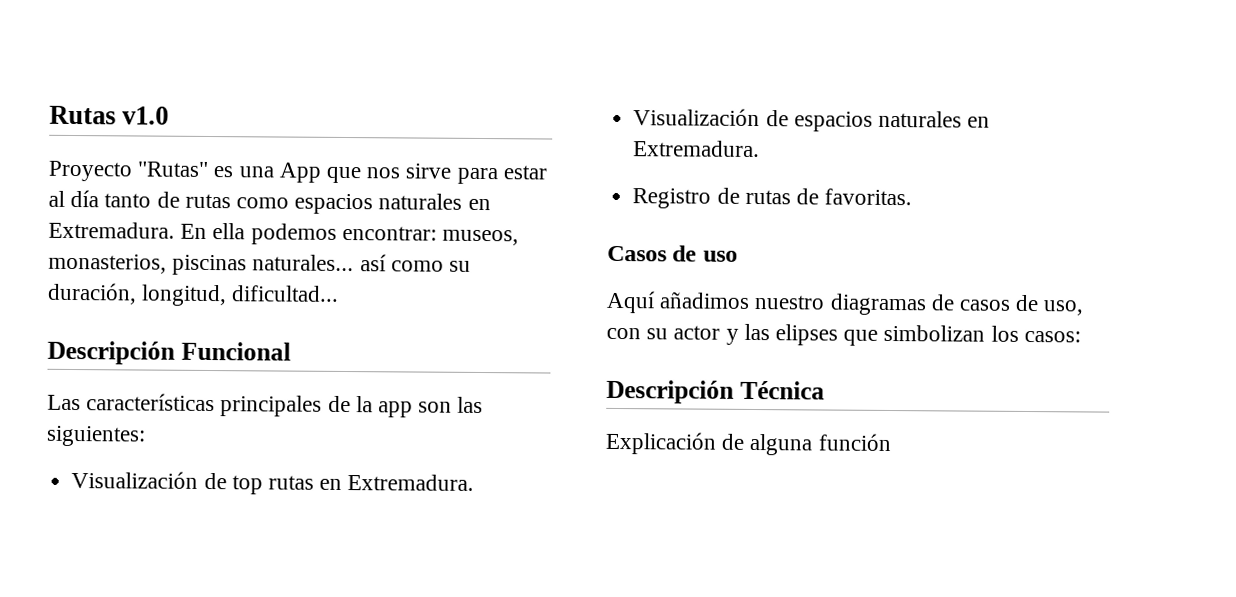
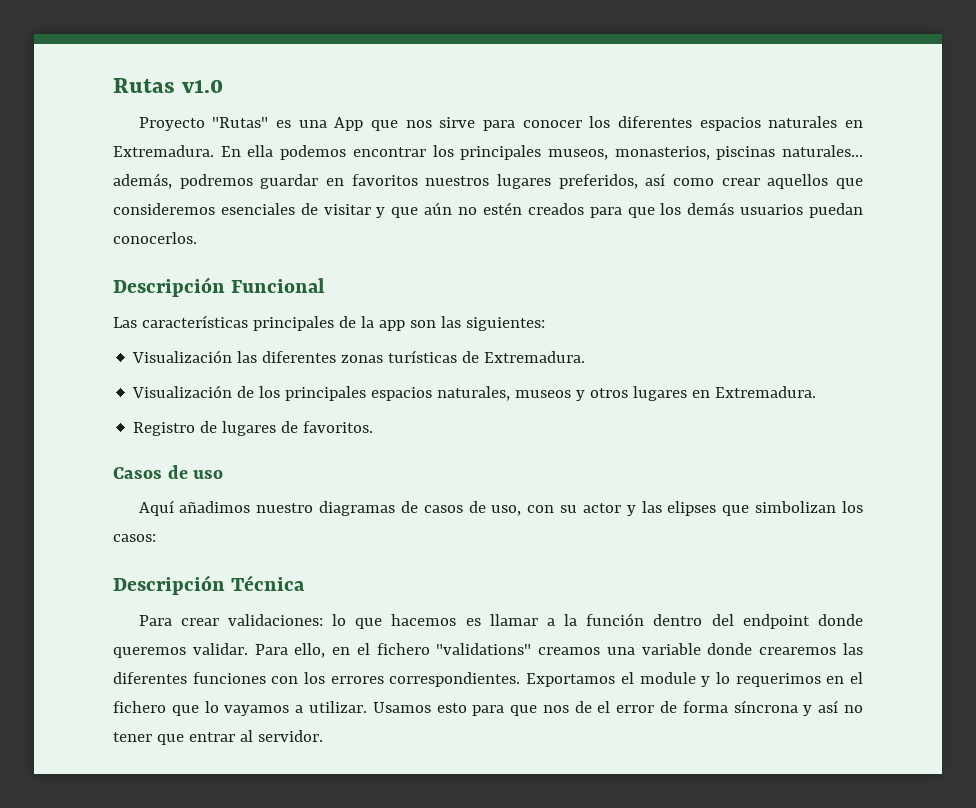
- Proyecto "Rutas" es una App que nos sirve para estar al día tanto de rutas como espacios naturales en Extremadura.
+ Proyecto "Rutas" es una App que nos sirve para conocer los diferentes espacios naturales en Extremadura.
- En ella podemos encontrar: museos, monasterios, piscinas naturales... así como su duración, longitud, dificultad...
+ En ella podemos encontrar los principales museos, monasterios, piscinas naturales... además, podremos guardar en favoritos nuestros lugares preferidos, así como crear aquellos que consideremos esenciales de visitar y que aún no estén creados para que los demás usuarios puedan conocerlos.
- Visualización de top rutas en Extremadura.
- Visualización de espacios naturales en Extremadura.
+ Visualización las diferentes zonas turísticas de Extremadura.
+ Visualización de los principales espacios naturales, museos y otros lugares en Extremadura.
- Registro de rutas de favoritas.
+ Registro de lugares de favoritos.
- Explicación de alguna función
+ Para crear validaciones: lo que hacemos es llamar a la función dentro del endpoint donde queremos validar. Para ello, en el fichero "validations" creamos una variable donde crearemos las diferentes funciones con los errores correspondientes. Exportamos el module y lo requerimos en el fichero que lo vayamos a utilizar. Usamos esto para que nos de el error de forma síncrona y así no tener que entrar al servidor.

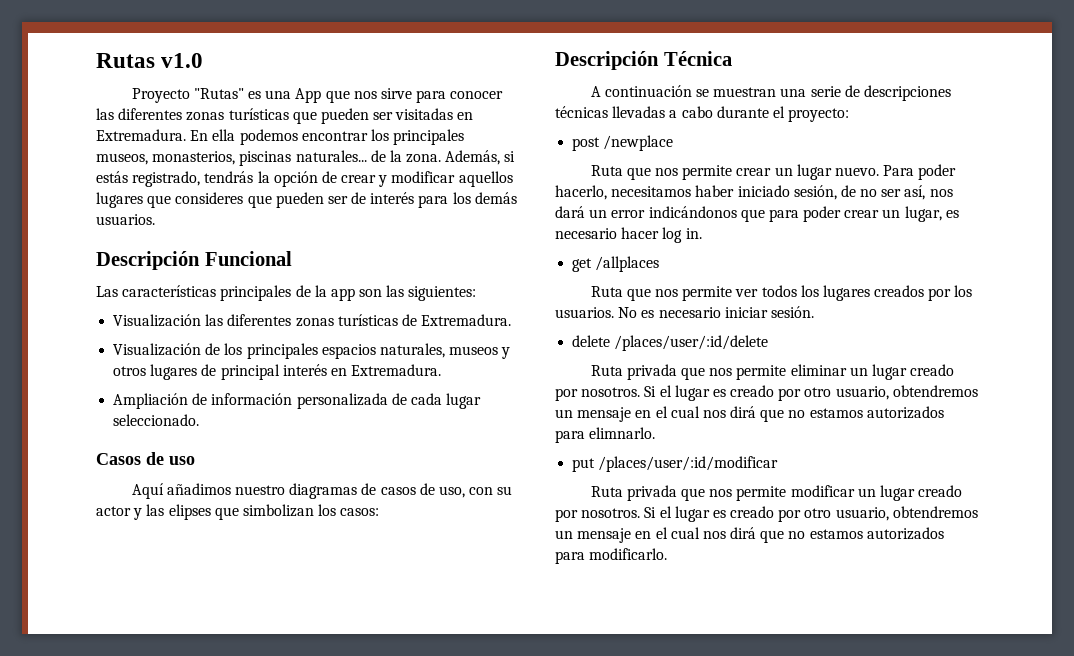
- Proyecto "Rutas" es una App que nos sirve para conocer los diferentes espacios naturales en Extremadura.
+ Proyecto "Rutas" es una App que nos sirve para conocer las diferentes zonas turísticas que pueden ser visitadas en Extremadura.
- En ella podemos encontrar los principales museos, monasterios, piscinas naturales... además, podremos guardar en favoritos nuestros lugares preferidos, así como crear aquellos que consideremos esenciales de visitar y que aún no estén creados para que los demás usuarios puedan conocerlos.
+ En ella podemos encontrar los principales museos, monasterios, piscinas naturales... de la zona. Además, si estás registrado, tendrás la opción de crear y modificar aquellos lugares que consideres que pueden ser de interés para los demás usuarios.
- Visualización de los principales espacios naturales, museos y otros lugares en Extremadura.
+ Visualización de los principales espacios naturales, museos y otros lugares de principal interés en Extremadura.
- Registro de lugares de favoritos.
+ Ampliación de información personalizada de cada lugar seleccionado.
- Para crear validaciones: lo que hacemos es llamar a la función dentro del endpoint donde queremos validar. Para ello, en el fichero "validations" creamos una variable donde crearemos las diferentes funciones con los errores correspondientes. Exportamos el module y lo requerimos en el fichero que lo vayamos a utilizar. Usamos esto para que nos de el error de forma síncrona y así no tener que entrar al servidor.
+ A continuación se muestran una serie de descripciones técnicas llevadas a cabo durante el proyecto:
+ post /newplace
+ Ruta que nos permite crear un lugar nuevo. Para poder hacerlo, necesitamos haber iniciado sesión, de no ser así, nos dará un error indicándonos que para poder crear un lugar, es necesario hacer log in.
+ get /allplaces
+ Ruta que nos permite ver todos los lugares creados por los usuarios. No es necesario iniciar sesión.
+ delete /places/user/:id/delete
+ Ruta privada que nos permite eliminar un lugar creado por nosotros. Si el lugar es creado por otro usuario, obtendremos un mensaje en el cual nos dirá que no estamos autorizados para elimnarlo.
+ put /places/user/:id/modificar
+ Ruta privada que nos permite modificar un lugar creado por nosotros. Si el lugar es creado por otro usuario, obtendremos un mensaje en el cual nos dirá que no estamos autorizados para modificarlo.

